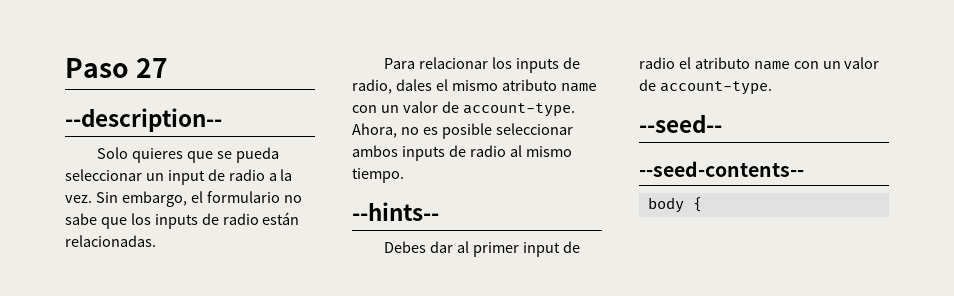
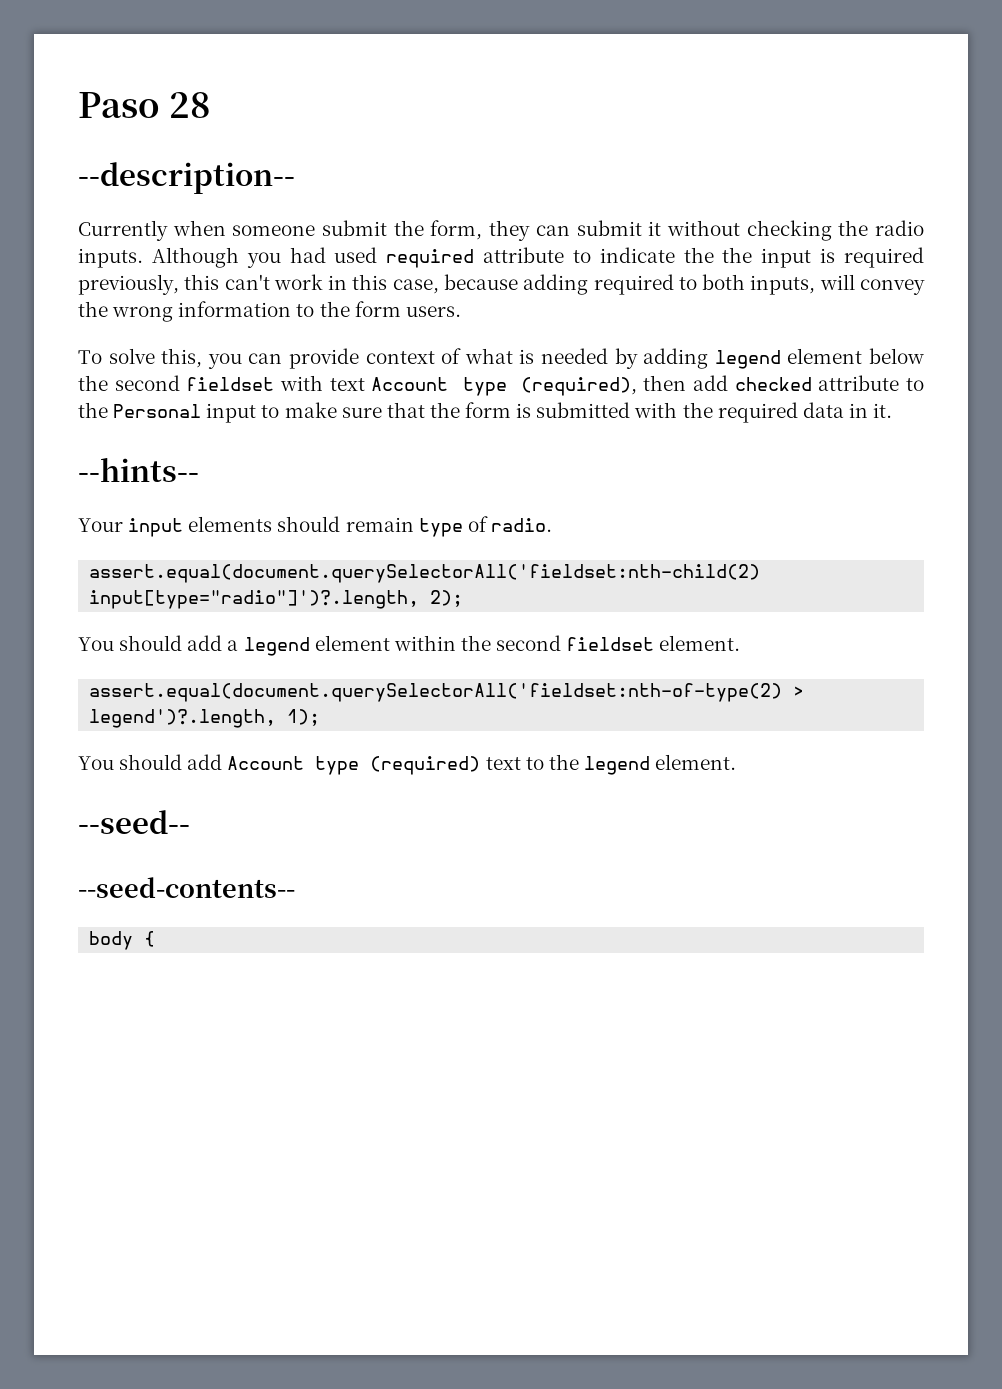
- Paso 27
+ Paso 28
- Solo quieres que se pueda seleccionar un input de radio a la vez. Sin embargo, el formulario no sabe que los inputs de radio están relacionadas.
- Para relacionar los inputs de radio, dales el mismo atributo name con un valor de account-type. Ahora, no es posible seleccionar ambos inputs de radio al mismo tiempo.
+ Currently when someone submit the form, they can submit it without checking the radio inputs. Although you had used required attribute to indicate the the input is required previously, this can't work in this case, because adding required to both inputs, will convey the wrong information to the form users.
+ To solve this, you can provide context of what is needed by adding legend element below the second fieldset with text Account type (required), then add checked attribute to the Personal input to make sure that the form is submitted with the required data in it.
  --hints--
- Debes dar al primer input de radio el atributo name con un valor de account-type.
+ Your input elements should remain type of radio.
+ assert.equal(document.querySelectorAll('fieldset:nth-child(2) input[type="radio"]')?.length, 2);
+ You should add a legend element within the second fieldset element.
+ assert.equal(document.querySelectorAll('fieldset:nth-of-type(2) > legend')?.length, 1);
+ You should add Account type (required) text to the legend element.

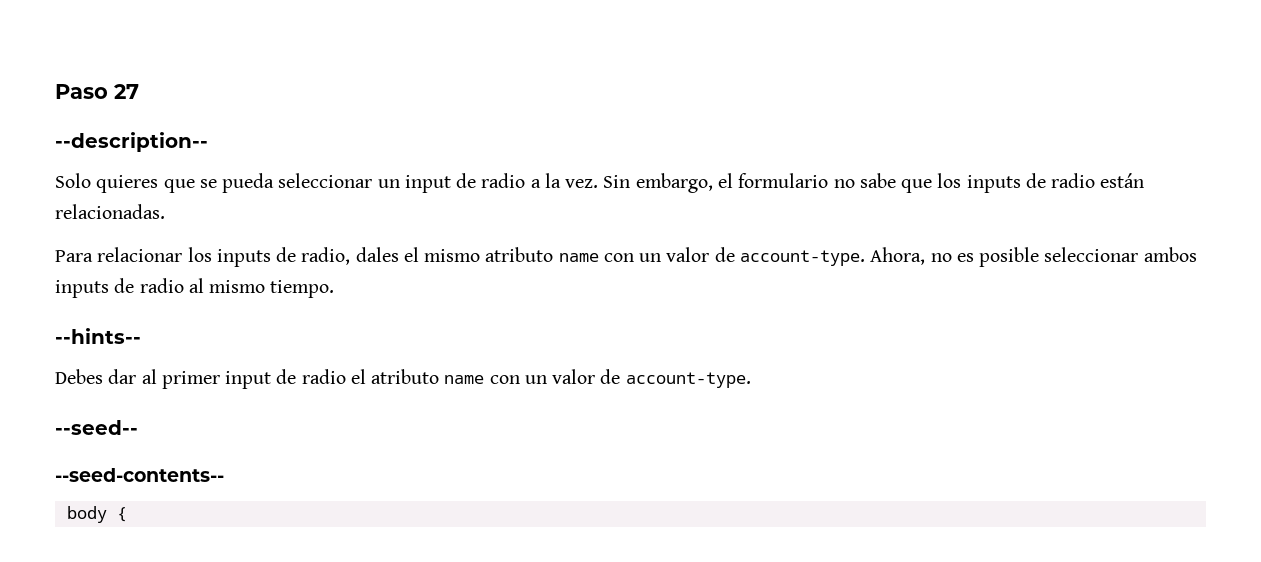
- Paso 28
+ Paso 27
- Currently when someone submit the form, they can submit it without checking the radio inputs. Although you had used required attribute to indicate the the input is required previously, this can't work in this case, because adding required to both inputs, will convey the wrong information to the form users.
- To solve this, you can provide context of what is needed by adding legend element below the second fieldset with text Account type (required), then add checked attribute to the Personal input to make sure that the form is submitted with the required data in it.
+ Solo quieres que se pueda seleccionar un input de radio a la vez. Sin embargo, el formulario no sabe que los inputs de radio están relacionadas.
+ Para relacionar los inputs de radio, dales el mismo atributo name con un valor de account-type. Ahora, no es posible seleccionar ambos inputs de radio al mismo tiempo.
  --hints--
- Your input elements should remain type of radio.
- assert.equal(document.querySelectorAll('fieldset:nth-child(2) input[type="radio"]')?.length, 2);
- You should add a legend element within the second fieldset element.
- assert.equal(document.querySelectorAll('fieldset:nth-of-type(2) > legend')?.length, 1);
- You should add Account type (required) text to the legend element.
+ Debes dar al primer input de radio el atributo name con un valor de account-type.

